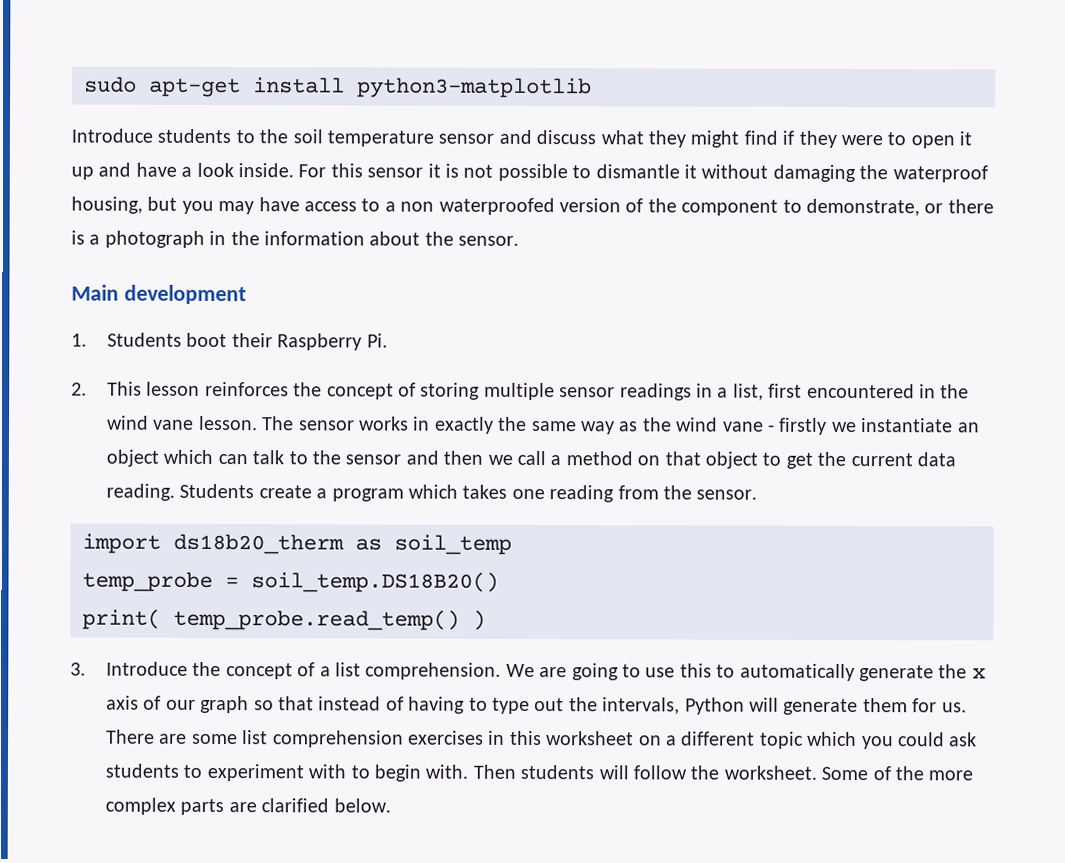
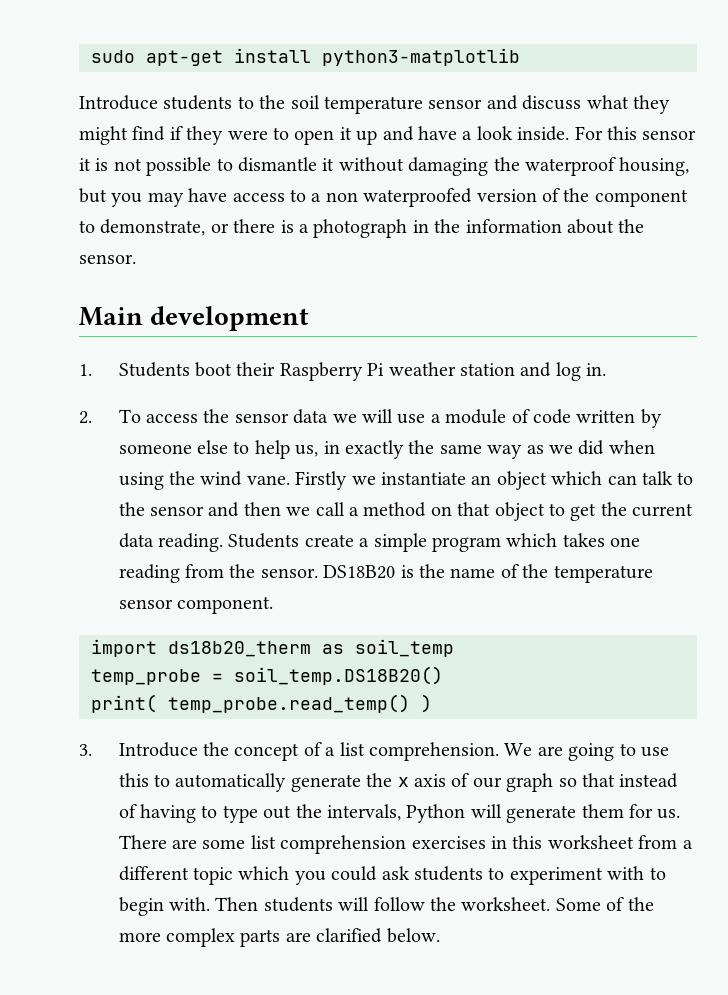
- 1. Students boot their Raspberry Pi.
- 2. This lesson reinforces the concept of storing multiple sensor readings in a list, first encountered in the wind vane lesson. The sensor works in exactly the same way as the wind vane - firstly we instantiate an object which can talk to the sensor and then we call a method on that object to get the current data reading.
+ 1. Students boot their Raspberry Pi weather station and log in.
+ 2. To access the sensor data we will use a module of code written by someone else to help us, in exactly the same way as we did when using the wind vane. Firstly we instantiate an object which can talk to the sensor and then we call a method on that object to get the current data reading.
- Students create a program which takes one reading from the sensor.
+ Students create a simple program which takes one reading from the sensor. DS18B20 is the name of the temperature sensor component.
- There are some list comprehension exercises in this worksheet on a different topic which you could ask students to experiment with to begin with.
+ There are some list comprehension exercises in this worksheet from a different topic which you could ask students to experiment with to begin with.

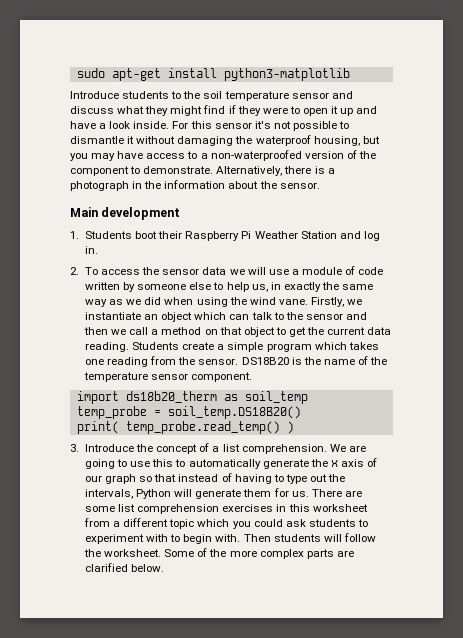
- For this sensor it is not possible to dismantle it without damaging the waterproof housing, but you may have access to a non waterproofed version of the component to demonstrate, or there is a photograph in the information about the sensor.
+ For this sensor it's not possible to dismantle it without damaging the waterproof housing, but you may have access to a non-waterproofed version of the component to demonstrate. Alternatively, there is a photograph in the information about the sensor.
- 1. Students boot their Raspberry Pi weather station and log in.
+ 1. Students boot their Raspberry Pi Weather Station and log in.
- Firstly we instantiate an object which can talk to the sensor and then we call a method on that object to get the current data reading.
+ Firstly, we instantiate an object which can talk to the sensor and then we call a method on that object to get the current data reading.

